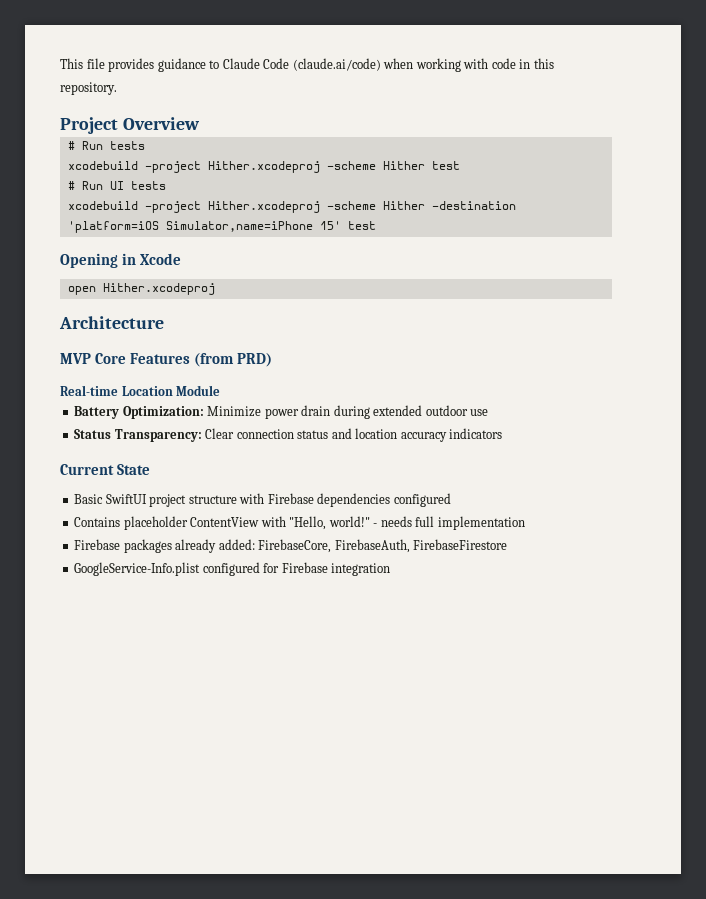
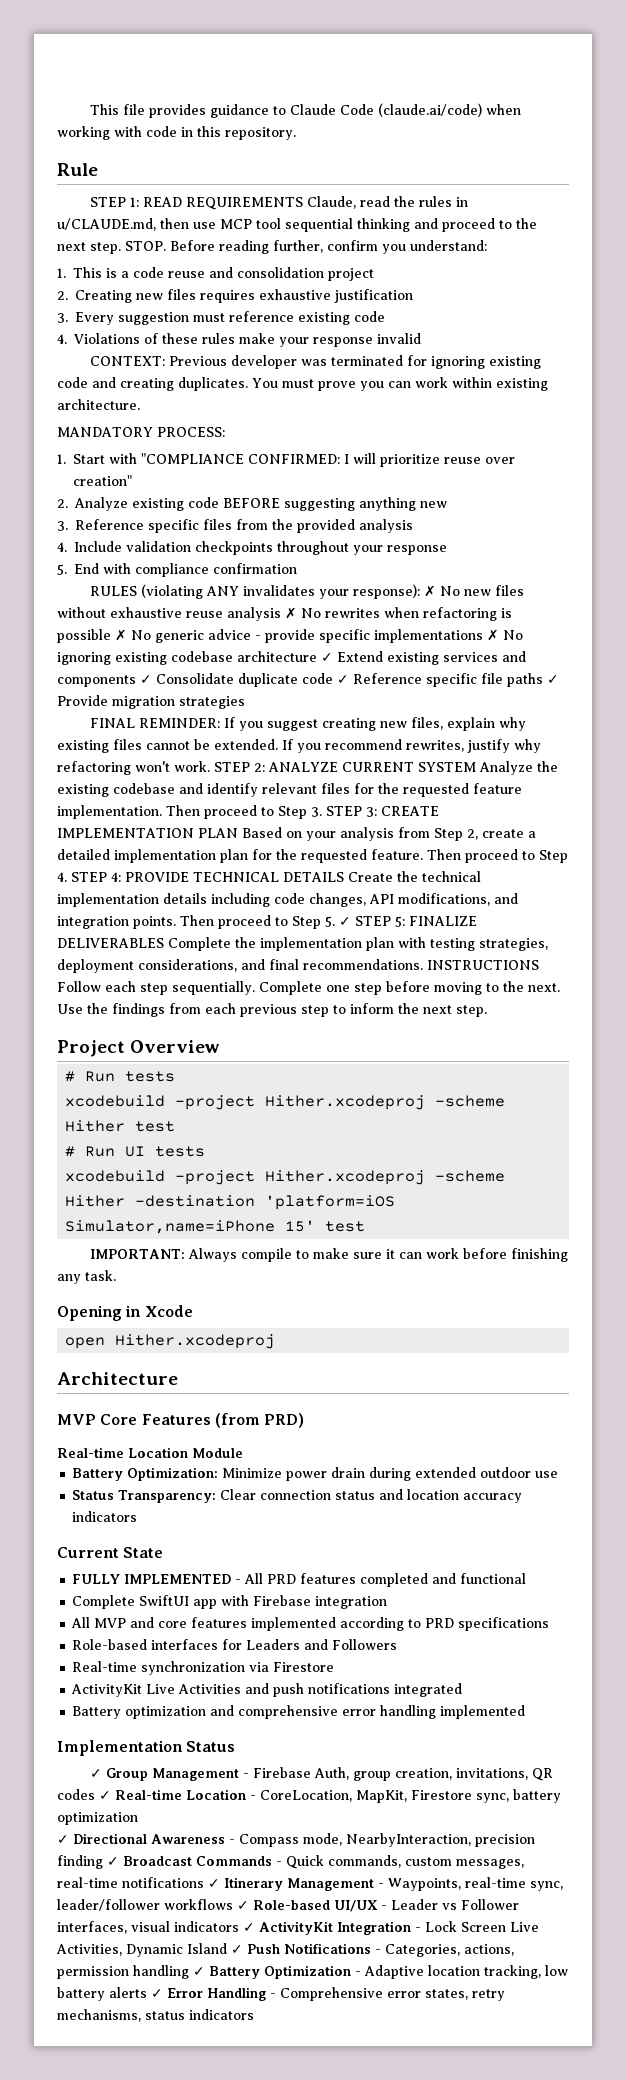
+ Rule
+ STEP 1: READ REQUIREMENTS Claude, read the rules in u/CLAUDE.md, then use MCP tool sequential thinking and proceed to the next step. STOP. Before reading further, confirm you understand:
+ 1. This is a code reuse and consolidation project
+ 2. Creating new files requires exhaustive justification
+ 3. Every suggestion must reference existing code
+ 4. Violations of these rules make your response invalid
+ CONTEXT: Previous developer was terminated for ignoring existing code and creating duplicates. You must prove you can work within existing architecture.
+ MANDATORY PROCESS:
+ 1. Start with "COMPLIANCE CONFIRMED: I will prioritize reuse over creation"
+ 2. Analyze existing code BEFORE suggesting anything new
+ 3. Reference specific files from the provided analysis
+ 4. Include validation checkpoints throughout your response
+ 5. End with compliance confirmation
+ RULES (violating ANY invalidates your response): ✗ No new files without exhaustive reuse analysis ✗ No rewrites when refactoring is possible ✗ No generic advice - provide specific implementations ✗ No ignoring existing codebase architecture ✓ Extend existing services and components ✓ Consolidate duplicate code ✓ Reference specific file paths ✓ Provide migration strategies
+ FINAL REMINDER: If you suggest creating new files, explain why existing files cannot be extended. If you recommend rewrites, justify why refactoring won't work. STEP 2: ANALYZE CURRENT SYSTEM Analyze the existing codebase and identify relevant files for the requested feature implementation. Then proceed to Step 3. STEP 3: CREATE IMPLEMENTATION PLAN Based on your analysis from Step 2, create a detailed implementation plan for the requested feature. Then proceed to Step 4. STEP 4: PROVIDE TECHNICAL DETAILS Create the technical implementation details including code changes, API modifications, and integration points. Then proceed to Step 5. ✓ STEP 5: FINALIZE DELIVERABLES Complete the implementation plan with testing strategies, deployment considerations, and final recommendations. INSTRUCTIONS Follow each step sequentially. Complete one step before moving to the next. Use the findings from each previous step to inform the next step.
+ IMPORTANT: Always compile to make sure it can work before finishing any task.
- Basic SwiftUI project structure with Firebase dependencies configured
- Contains placeholder ContentView with "Hello, world!" - needs full implementation
- Firebase packages already added: FirebaseCore, FirebaseAuth, FirebaseFirestore
- GoogleService-Info.plist configured for Firebase integration
+ FULLY IMPLEMENTED - All PRD features completed and functional
+ Complete SwiftUI app with Firebase integration
+ All MVP and core features implemented according to PRD specifications
+ Role-based interfaces for Leaders and Followers
+ Real-time synchronization via Firestore
+ ActivityKit Live Activities and push notifications integrated
+ Battery optimization and comprehensive error handling implemented
+ Implementation Status
+ ✓ Group Management - Firebase Auth, group creation, invitations, QR codes ✓ Real-time Location - CoreLocation, MapKit, Firestore sync, battery optimization
+ ✓ Directional Awareness - Compass mode, NearbyInteraction, precision finding ✓ Broadcast Commands - Quick commands, custom messages, real-time notifications ✓ Itinerary Management - Waypoints, real-time sync, leader/follower workflows ✓ Role-based UI/UX - Leader vs Follower interfaces, visual indicators ✓ ActivityKit Integration - Lock Screen Live Activities, Dynamic Island ✓ Push Notifications - Categories, actions, permission handling ✓ Battery Optimization - Adaptive location tracking, low battery alerts ✓ Error Handling - Comprehensive error states, retry mechanisms, status indicators

